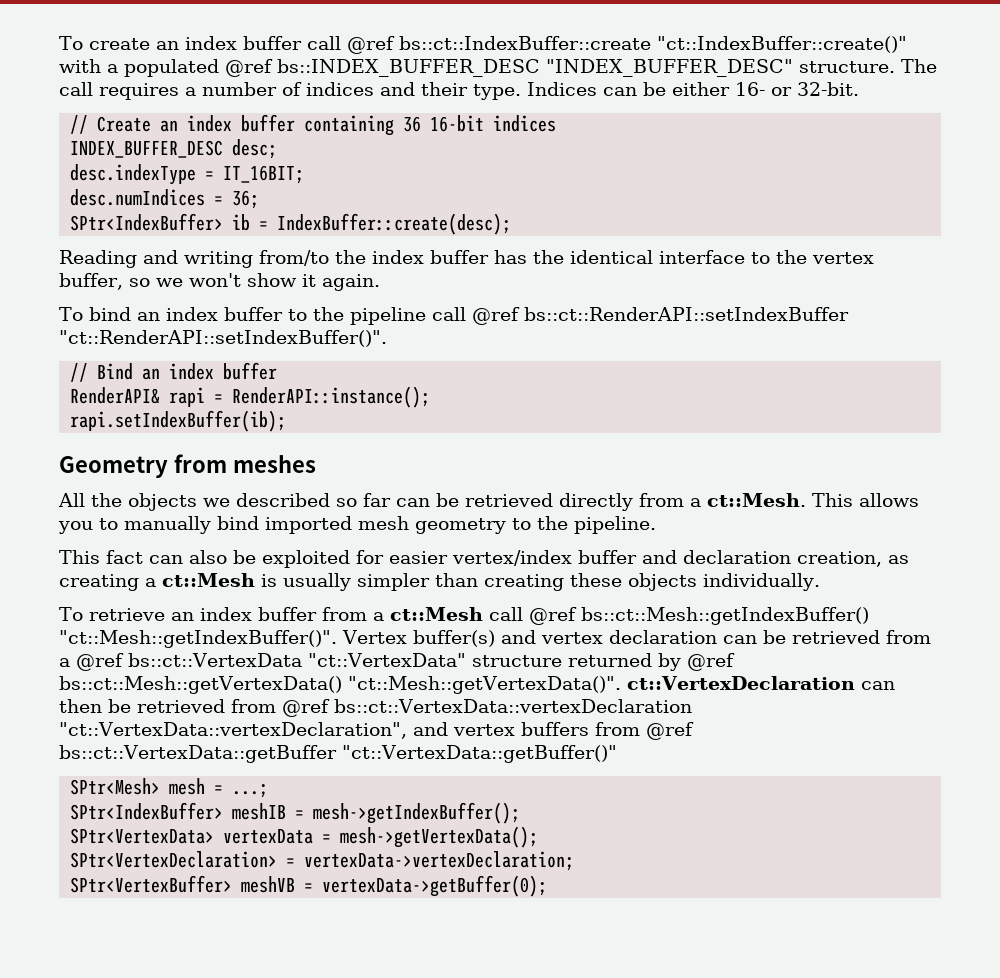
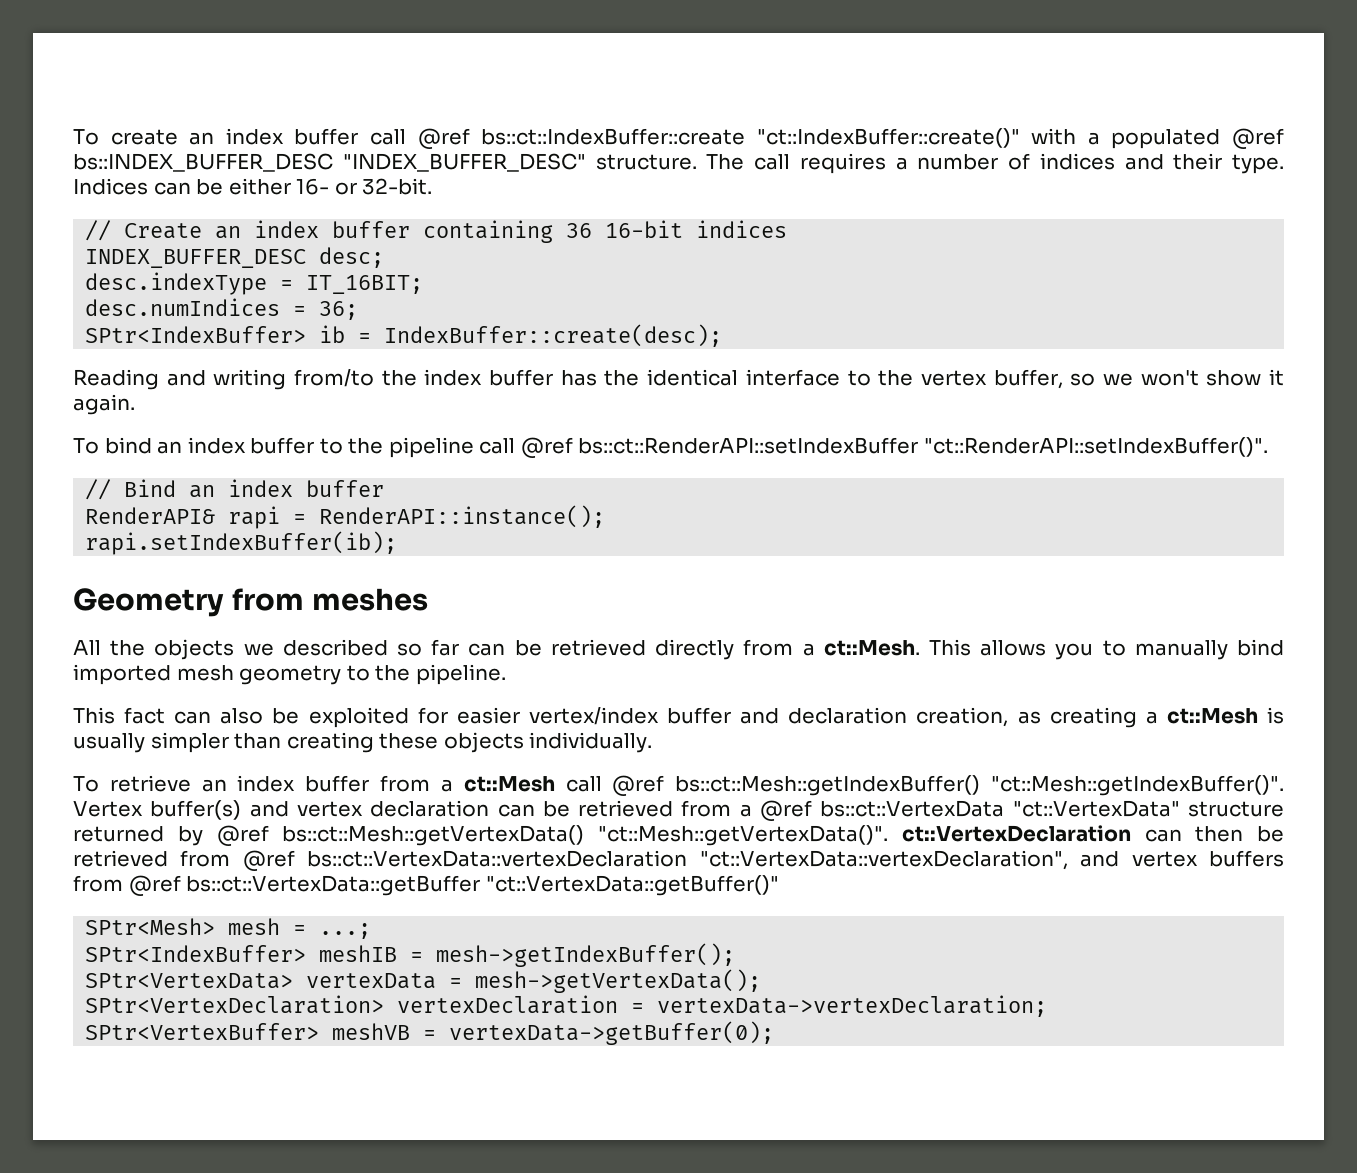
- SPtr<VertexDeclaration> = vertexData->vertexDeclaration;
+ SPtr<VertexDeclaration> vertexDeclaration = vertexData->vertexDeclaration;

